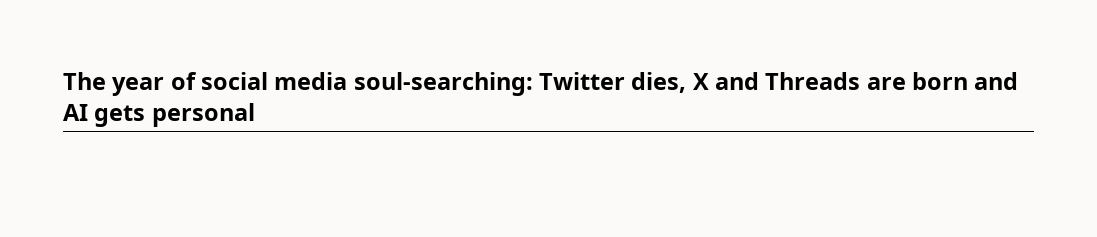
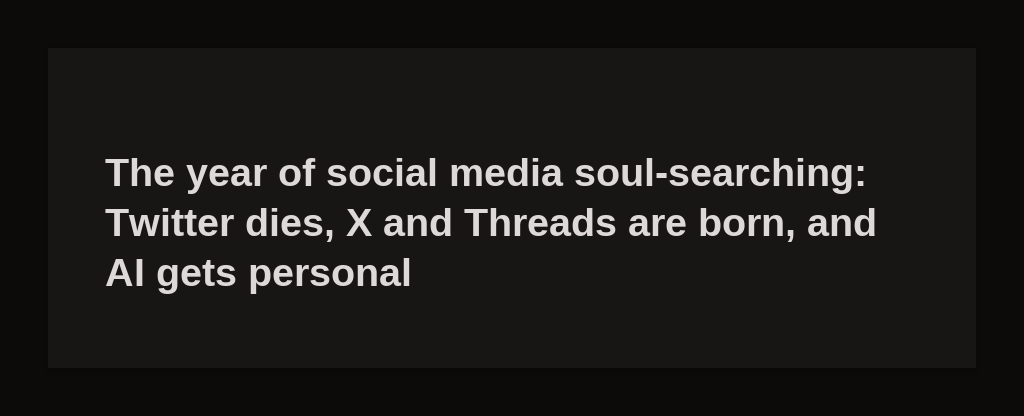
- The year of social media soul-searching: Twitter dies, X and Threads are born and AI gets personal
+ The year of social media soul-searching: Twitter dies, X and Threads are born, and AI gets personal

